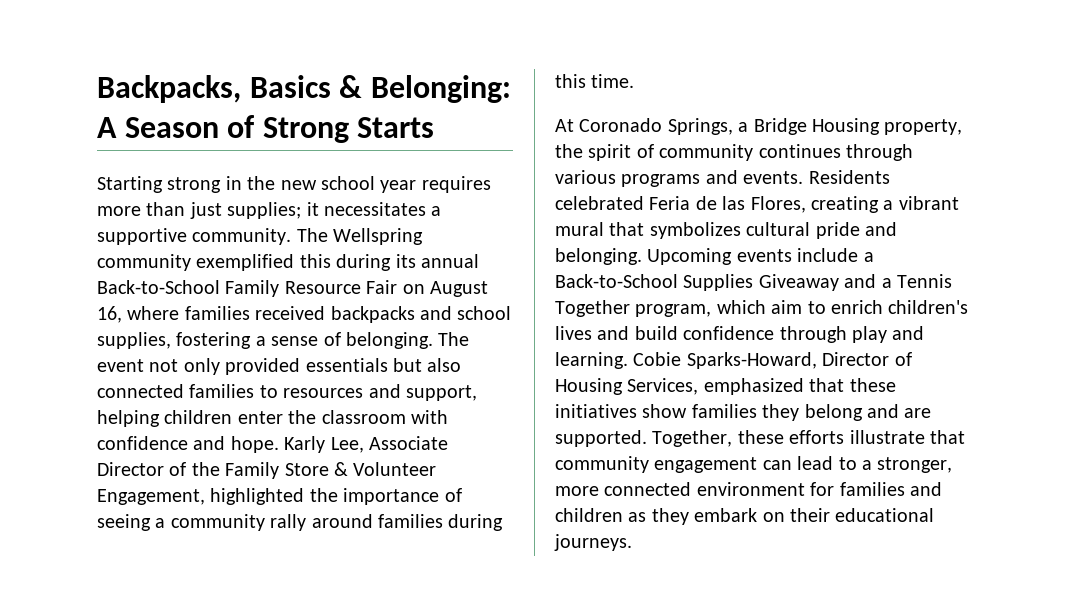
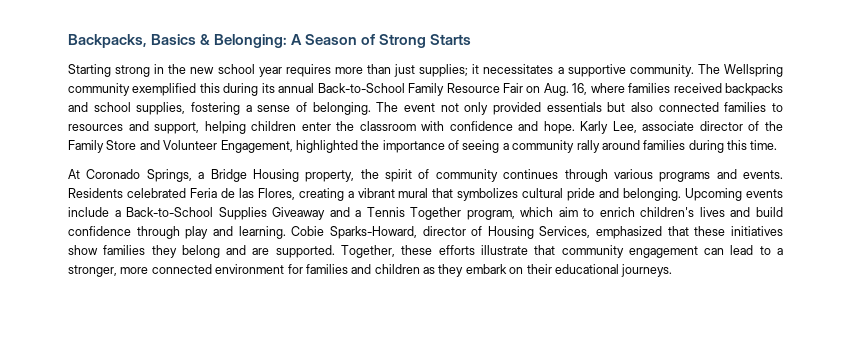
- The Wellspring community exemplified this during its annual Back-to-School Family Resource Fair on August 16, where families received backpacks and school supplies, fostering a sense of belonging.
+ The Wellspring community exemplified this during its annual Back-to-School Family Resource Fair on Aug. 16, where families received backpacks and school supplies, fostering a sense of belonging.
- Karly Lee, Associate Director of the Family Store & Volunteer Engagement, highlighted the importance of seeing a community rally around families during this time.
+ Karly Lee, associate director of the Family Store and Volunteer Engagement, highlighted the importance of seeing a community rally around families during this time.
- Cobie Sparks-Howard, Director of Housing Services, emphasized that these initiatives show families they belong and are supported.
+ Cobie Sparks-Howard, director of Housing Services, emphasized that these initiatives show families they belong and are supported.

